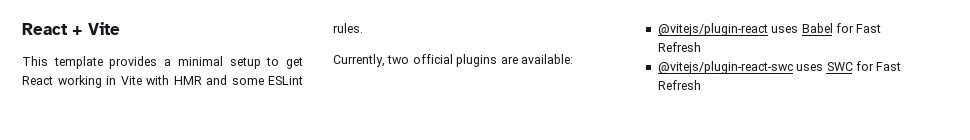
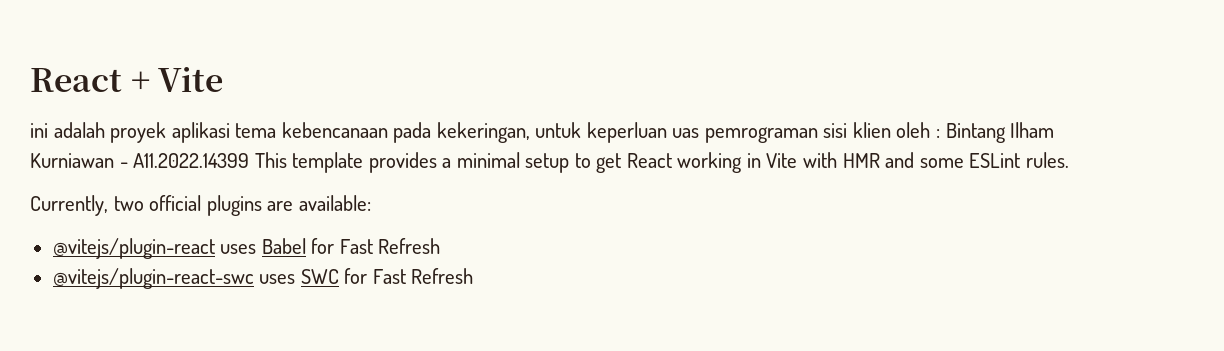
- This template provides a minimal setup to get React working in Vite with HMR and some ESLint rules.
+ ini adalah proyek aplikasi tema kebencanaan pada kekeringan, untuk keperluan uas pemrograman sisi klien oleh : Bintang Ilham Kurniawan - A11.2022.14399 This template provides a minimal setup to get React working in Vite with HMR and some ESLint rules.

